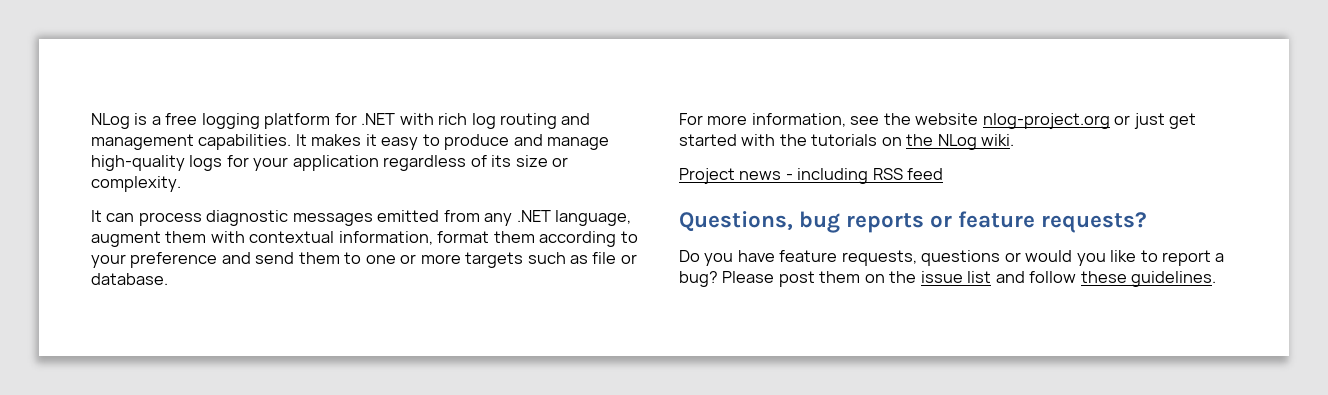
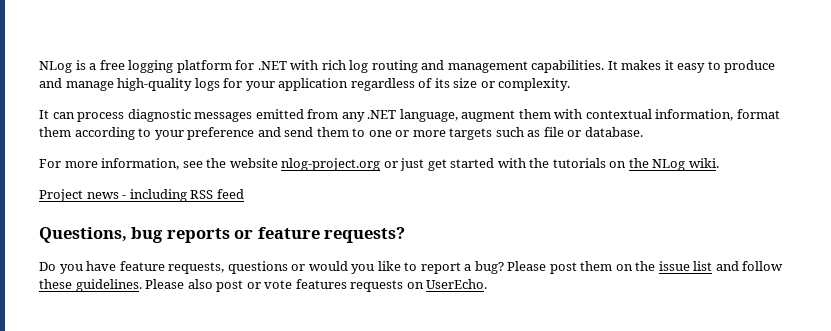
+ Please also post or vote features requests on UserEcho.

